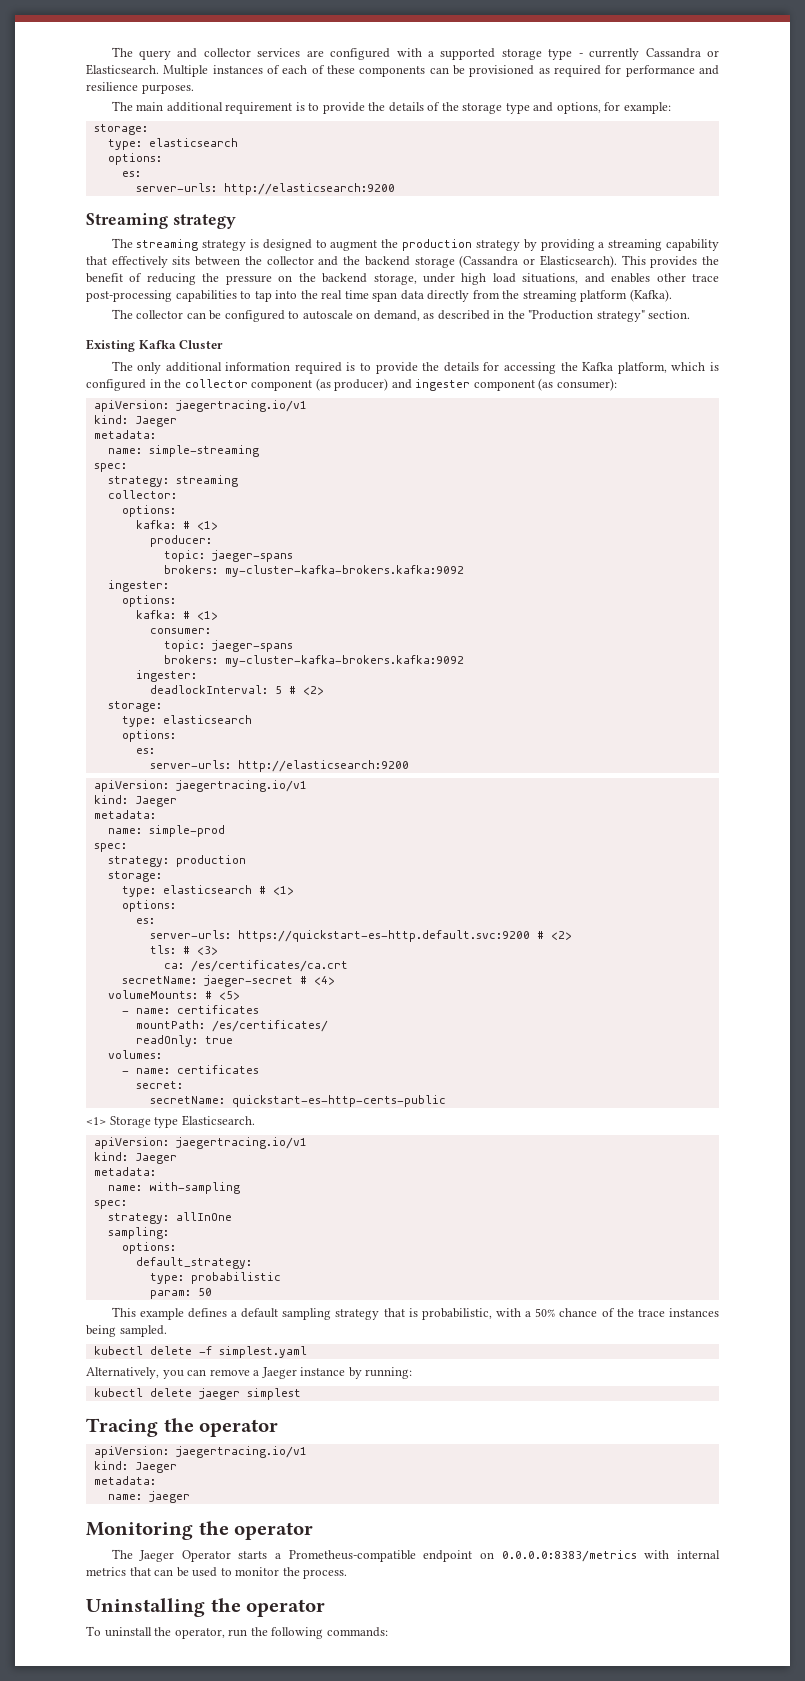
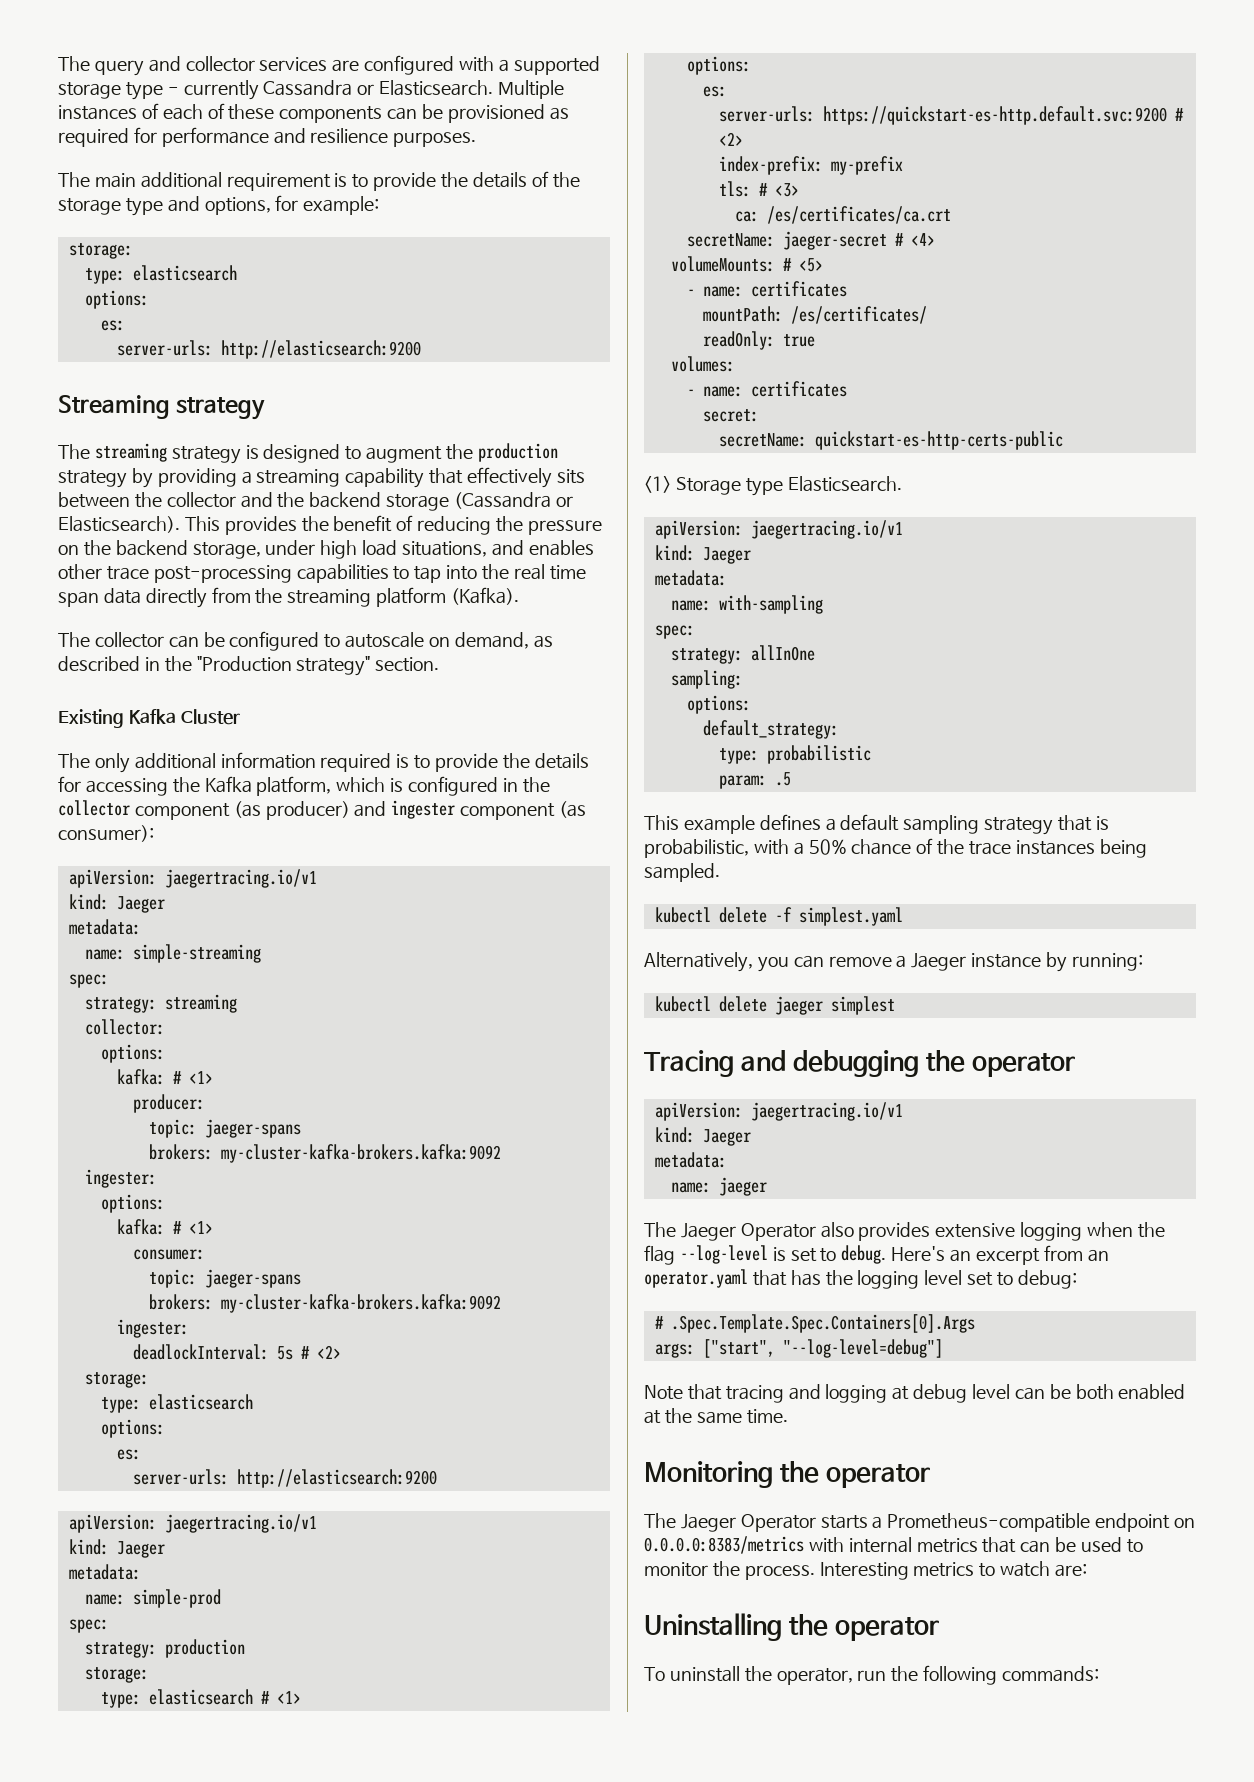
- deadlockInterval: 5 # <2>
+ deadlockInterval: 5s # <2>
+ index-prefix: my-prefix
- param: 50
+ param: .5
- Tracing the operator
+ Tracing and debugging the operator
+ The Jaeger Operator also provides extensive logging when the flag --log-level is set to debug. Here's an excerpt from an operator.yaml that has the logging level set to debug:
+ # .Spec.Template.Spec.Containers[0].Args
+ args: ["start", "--log-level=debug"]
+ Note that tracing and logging at debug level can be both enabled at the same time.
+ Interesting metrics to watch are:

